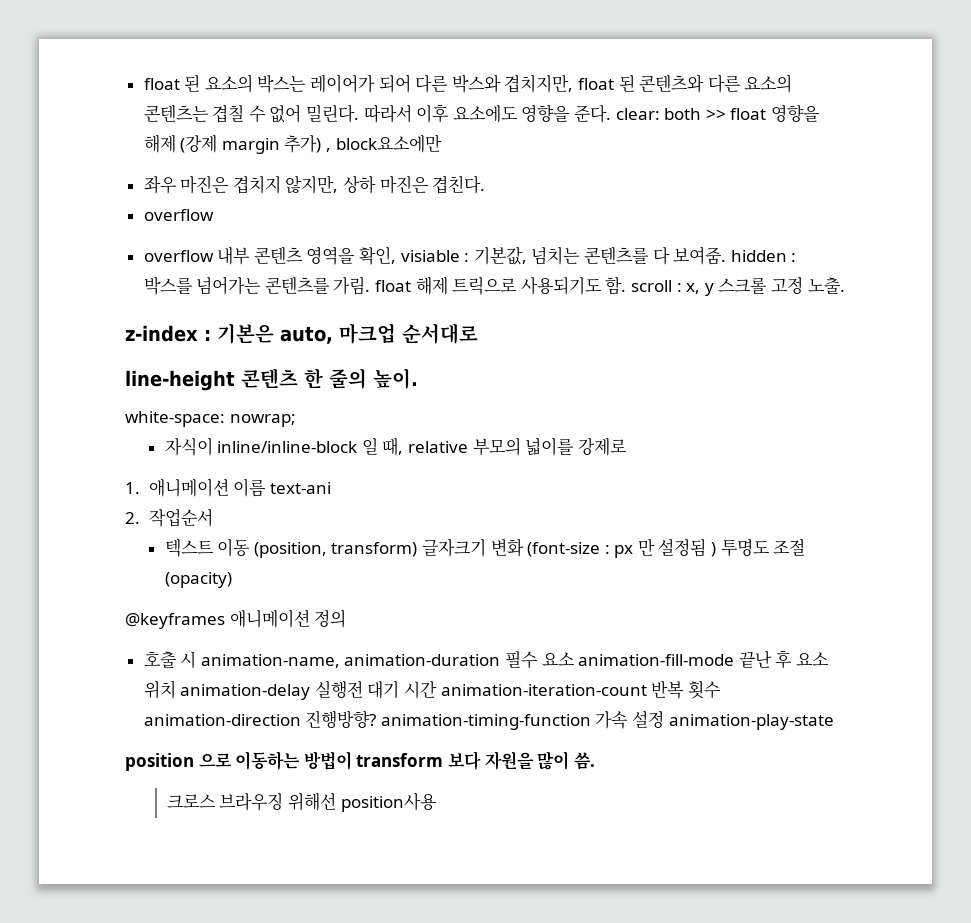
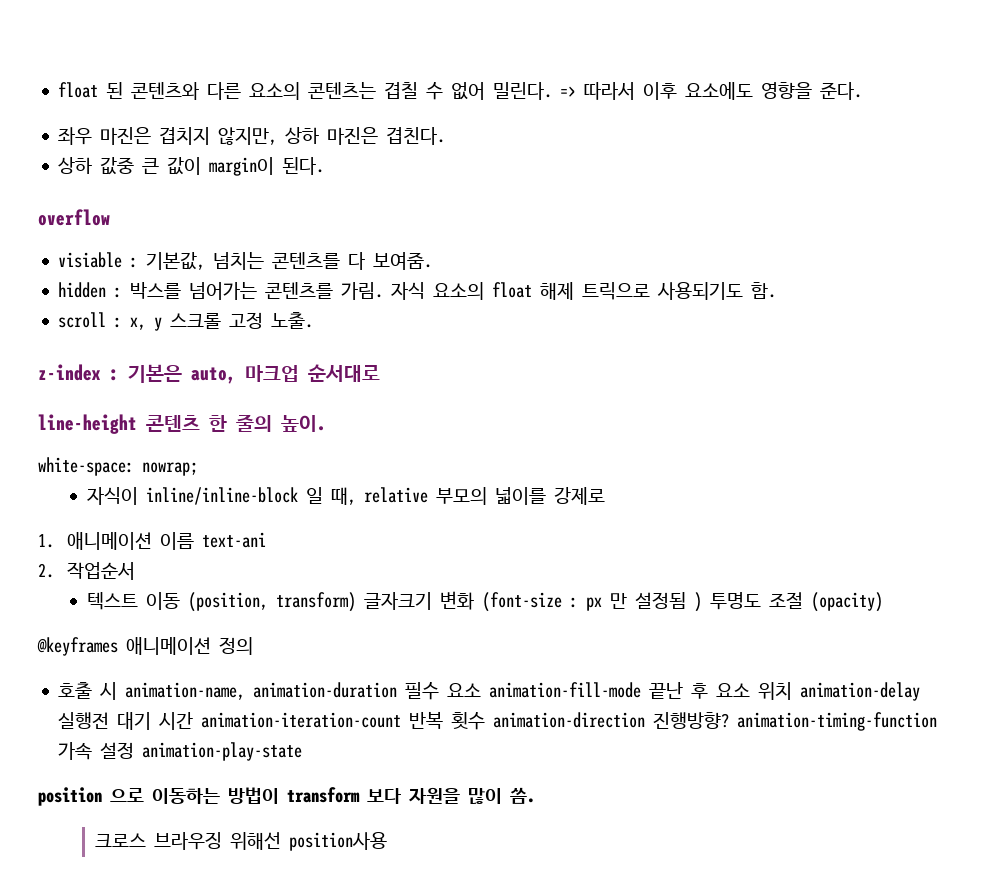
- float 된 요소의 박스는 레이어가 되어 다른 박스와 겹치지만, float 된 콘텐츠와 다른 요소의 콘텐츠는 겹칠 수 없어 밀린다.
+ float 된 콘텐츠와 다른 요소의 콘텐츠는 겹칠 수 없어 밀린다.
- 따라서 이후 요소에도 영향을 준다. clear: both >> float 영향을 해제 (강제 margin 추가) , block요소에만
+ => 따라서 이후 요소에도 영향을 준다.
  좌우 마진은 겹치지 않지만, 상하 마진은 겹친다.
+ 상하 값중 큰 값이 margin이 된다.
  overflow
- overflow 내부 콘텐츠 영역을 확인, visiable : 기본값, 넘치는 콘텐츠를 다 보여줌. hidden : 박스를 넘어가는 콘텐츠를 가림. float 해제 트릭으로 사용되기도 함. scroll : x, y 스크롤 고정 노출.
+ visiable : 기본값, 넘치는 콘텐츠를 다 보여줌.
+ hidden : 박스를 넘어가는 콘텐츠를 가림. 자식 요소의 float 해제 트릭으로 사용되기도 함.
+ scroll : x, y 스크롤 고정 노출.

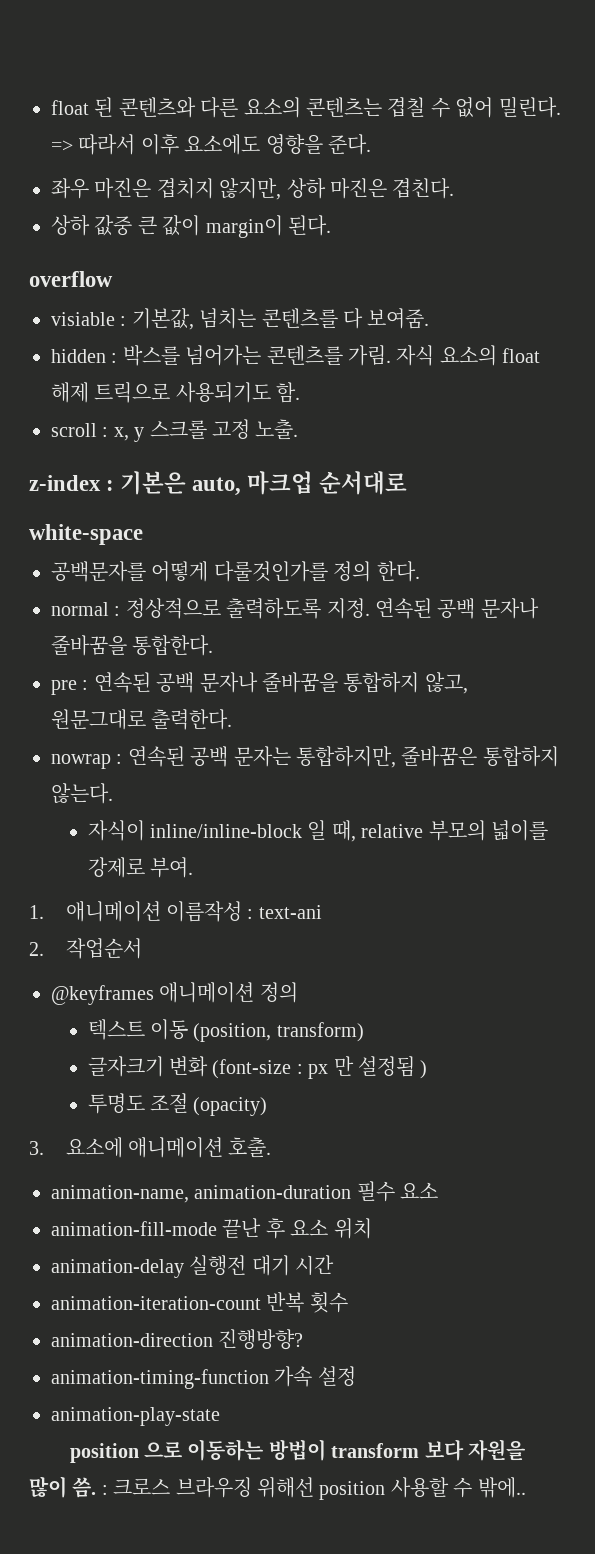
- line-height 콘텐츠 한 줄의 높이.
- white-space: nowrap;
+ white-space
+ 공백문자를 어떻게 다룰것인가를 정의 한다.
+ normal : 정상적으로 출력하도록 지정. 연속된 공백 문자나 줄바꿈을 통합한다.
+ pre : 연속된 공백 문자나 줄바꿈을 통합하지 않고, 원문그대로 출력한다.
+ nowrap : 연속된 공백 문자는 통합하지만, 줄바꿈은 통합하지 않는다.
- 자식이 inline/inline-block 일 때, relative 부모의 넓이를 강제로
+ 자식이 inline/inline-block 일 때, relative 부모의 넓이를 강제로 부여.
- 1. 애니메이션 이름 text-ani
+ 1. 애니메이션 이름작성 : text-ani
+ @keyframes 애니메이션 정의
- 텍스트 이동 (position, transform) 글자크기 변화 (font-size : px 만 설정됨 ) 투명도 조절 (opacity)
+ 텍스트 이동 (position, transform)
+ 글자크기 변화 (font-size : px 만 설정됨 )
+ 투명도 조절 (opacity)
- @keyframes 애니메이션 정의
- 호출 시 animation-name, animation-duration 필수 요소 animation-fill-mode 끝난 후 요소 위치 animation-delay 실행전 대기 시간 animation-iteration-count 반복 횟수 animation-direction 진행방향? animation-timing-function 가속 설정 animation-play-state
+ 3. 요소에 애니메이션 호출.
+ animation-name, animation-duration 필수 요소
+ animation-fill-mode 끝난 후 요소 위치
+ animation-delay 실행전 대기 시간
+ animation-iteration-count 반복 횟수
+ animation-direction 진행방향?
+ animation-timing-function 가속 설정
+ animation-play-state
- position 으로 이동하는 방법이 transform 보다 자원을 많이 씀.
- 크로스 브라우징 위해선 position사용
+ position 으로 이동하는 방법이 transform 보다 자원을 많이 씀. : 크로스 브라우징 위해선 position 사용할 수 밖에..

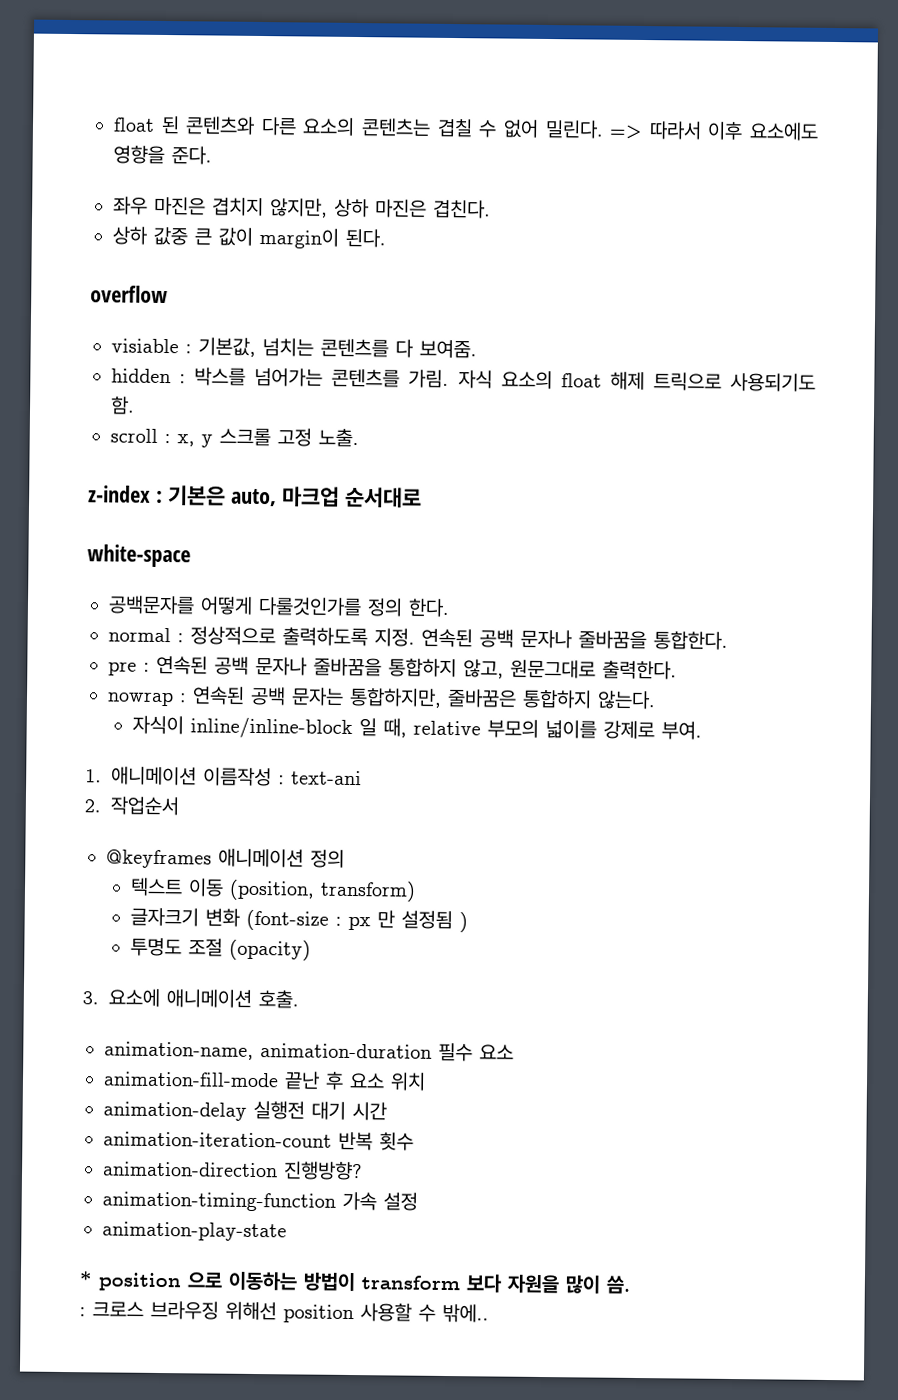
- position 으로 이동하는 방법이 transform 보다 자원을 많이 씀. : 크로스 브라우징 위해선 position 사용할 수 밖에..
+ * position 으로 이동하는 방법이 transform 보다 자원을 많이 씀.
+ : 크로스 브라우징 위해선 position 사용할 수 밖에..

